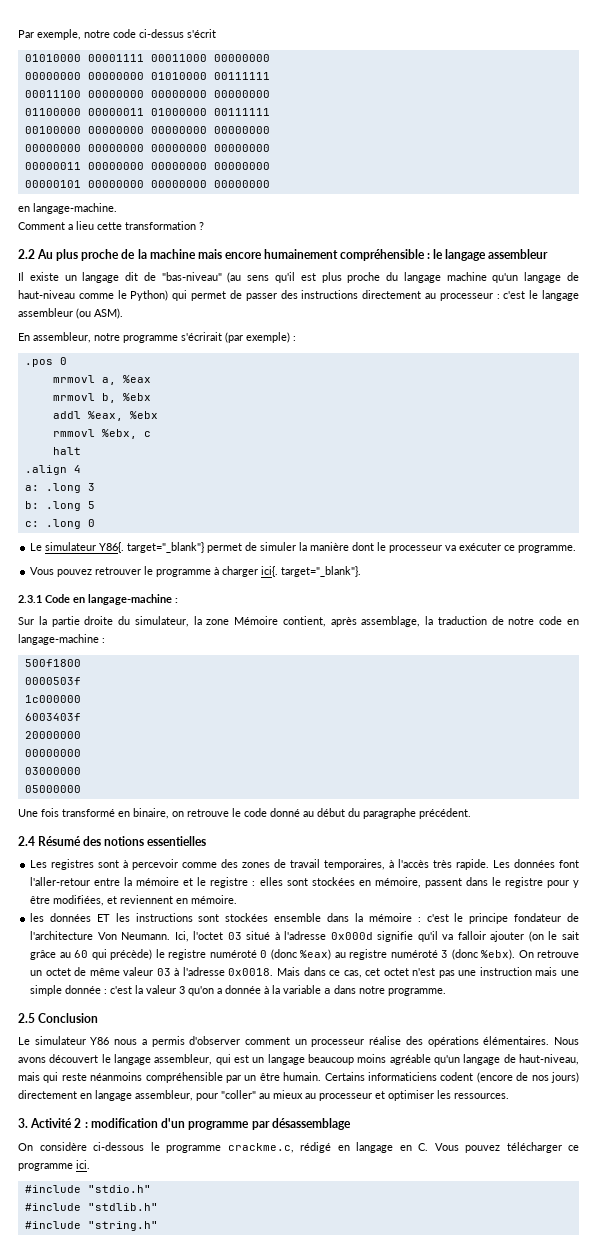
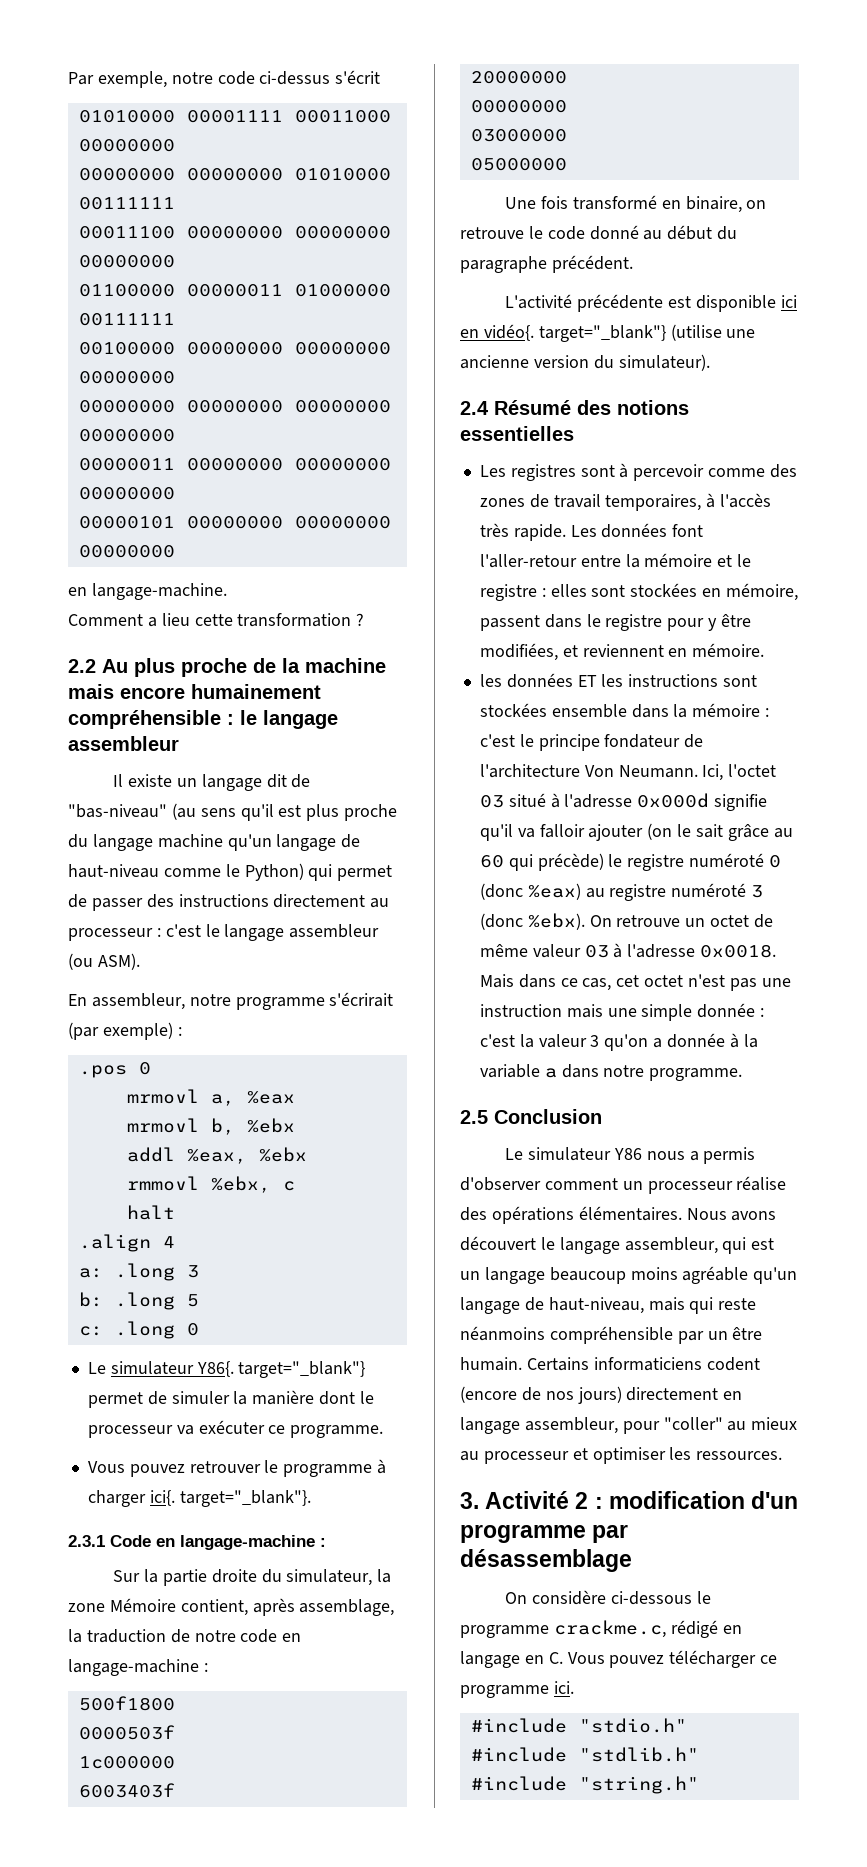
+ L'activité précédente est disponible ici en vidéo{. target="_blank"} (utilise une ancienne version du simulateur).

